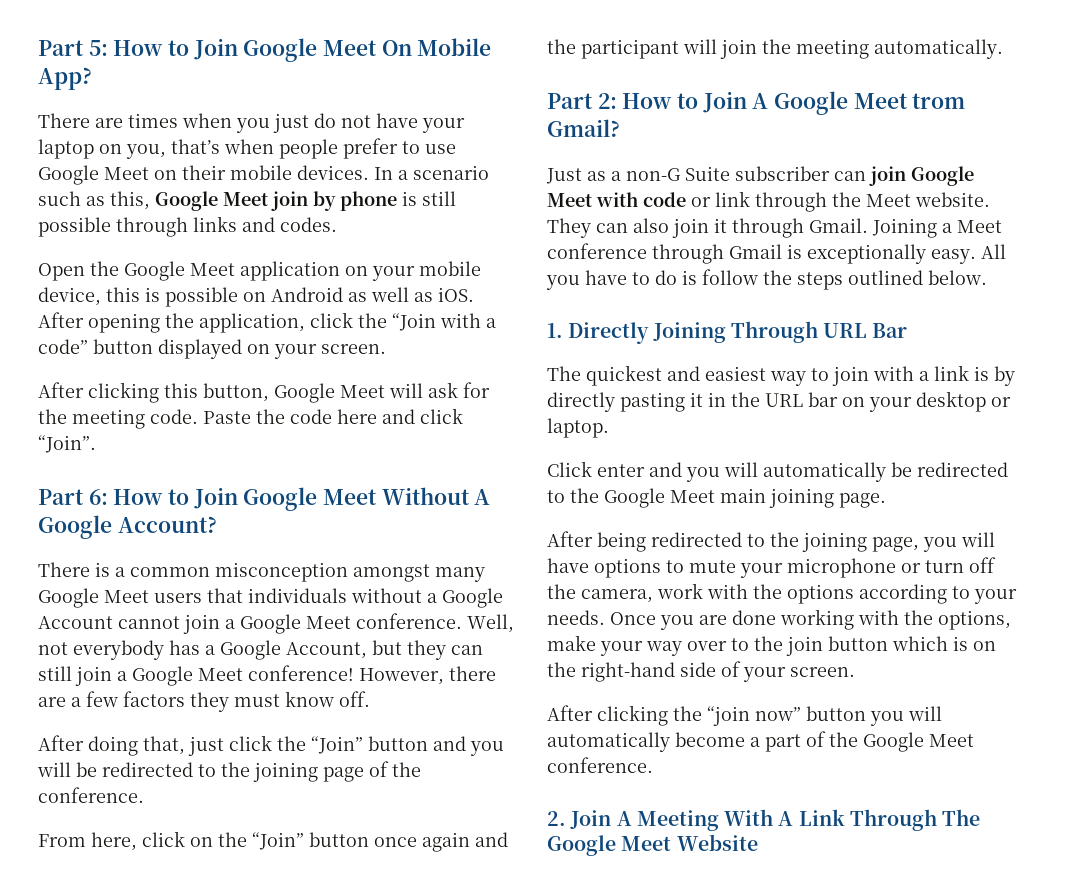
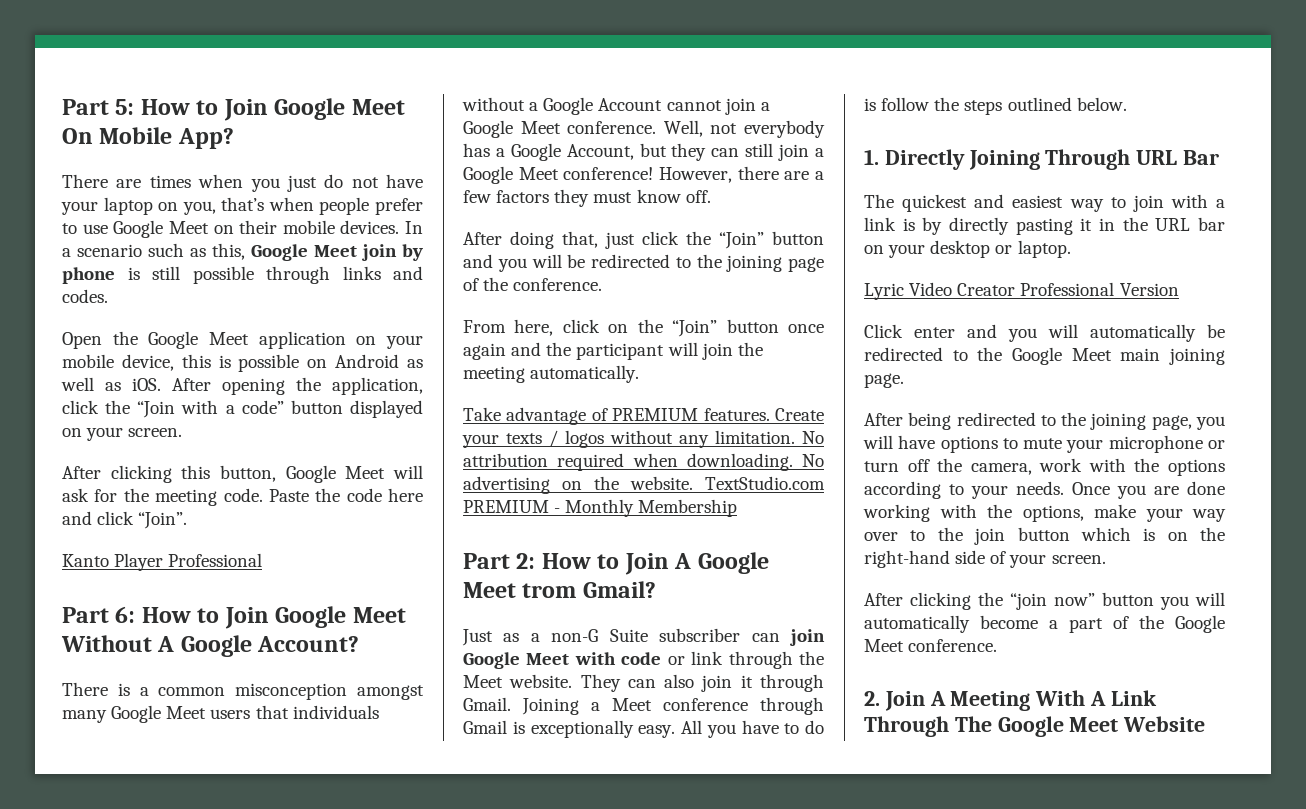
+ Kanto Player Professional
+ Take advantage of PREMIUM features. Create your texts / logos without any limitation. No attribution required when downloading. No advertising on the website. TextStudio.com PREMIUM - Monthly Membership
+ Lyric Video Creator Professional Version

